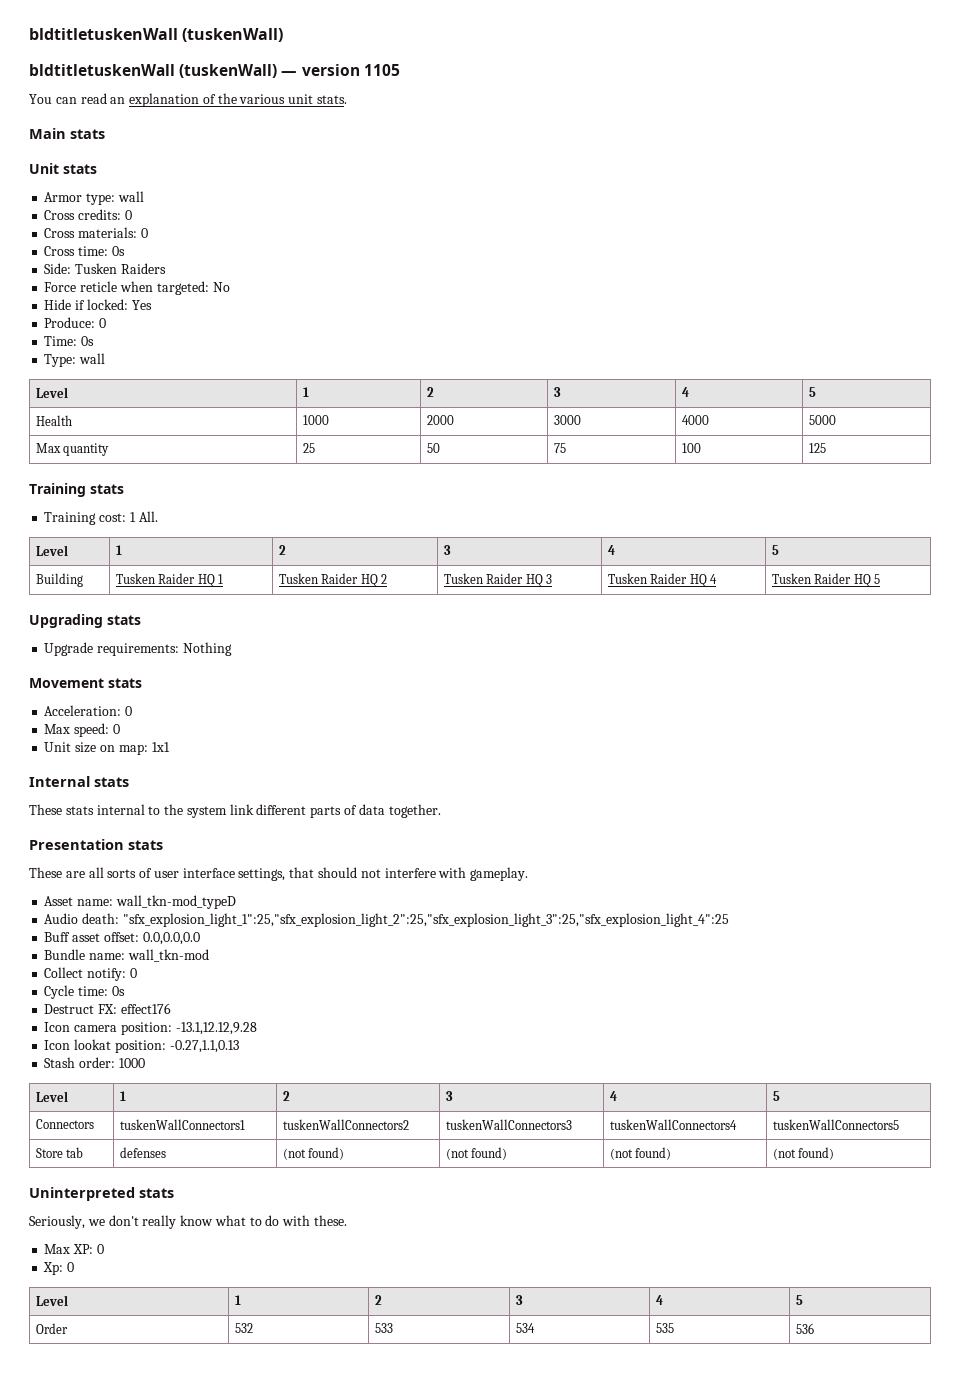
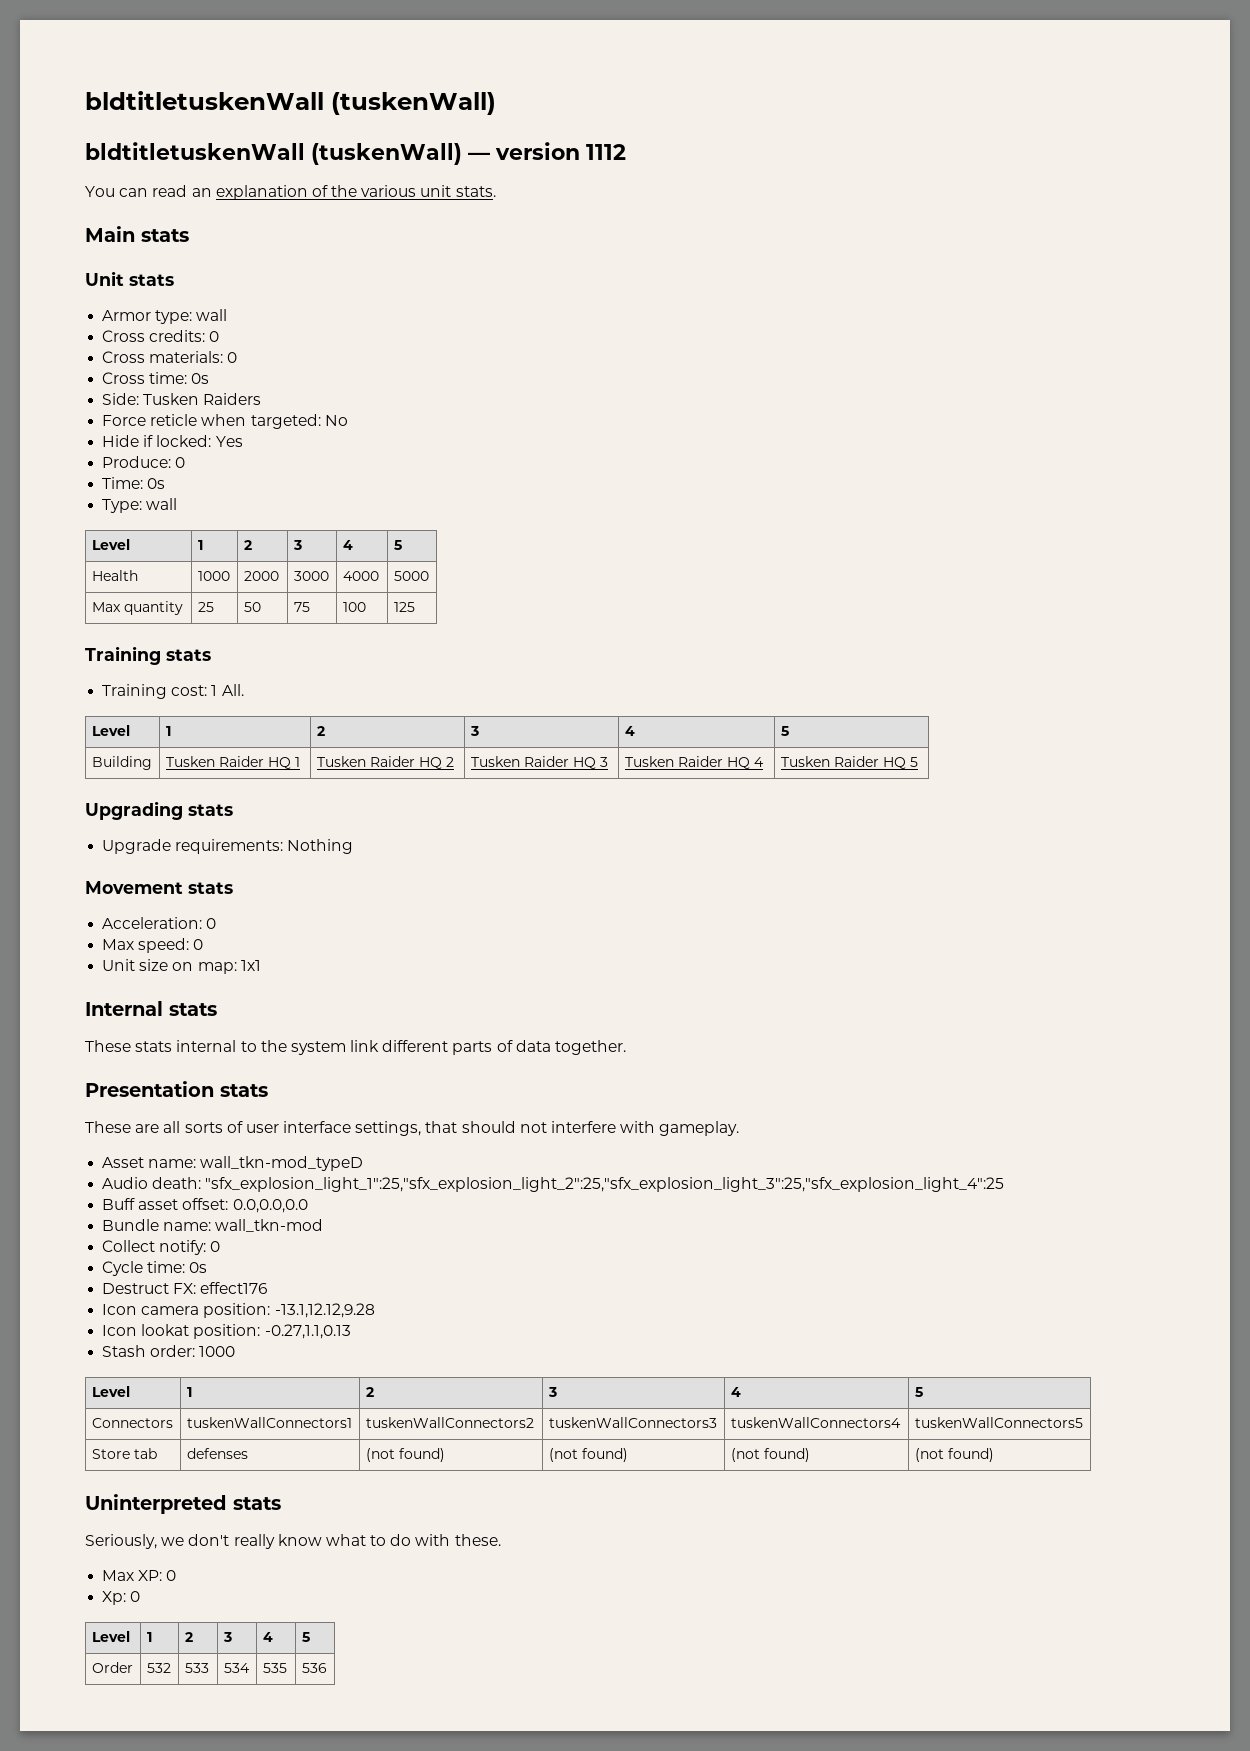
- bldtitletuskenWall (tuskenWall) — version 1105
+ bldtitletuskenWall (tuskenWall) — version 1112

